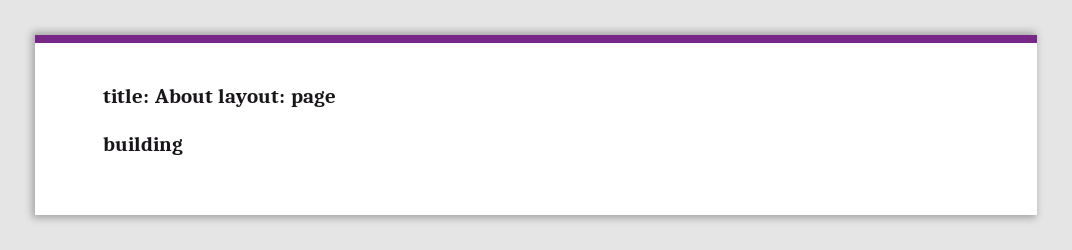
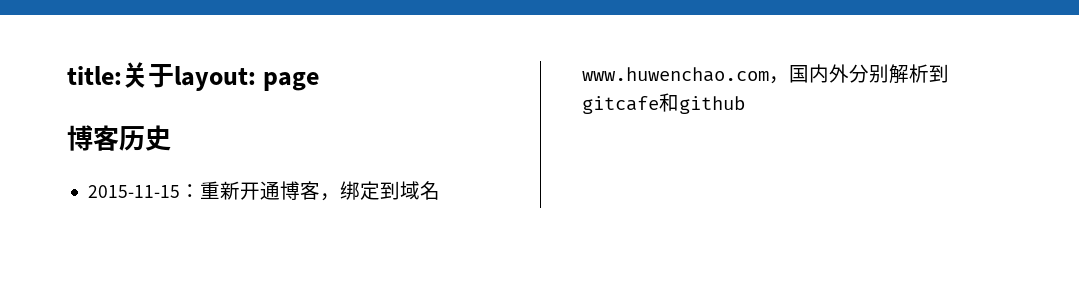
- title: About layout: page
+ title:关于layout: page
- building
+ 博客历史
+ 2015-11-15：重新开通博客，绑定到域名www.huwenchao.com，国内外分别解析到gitcafe和github

